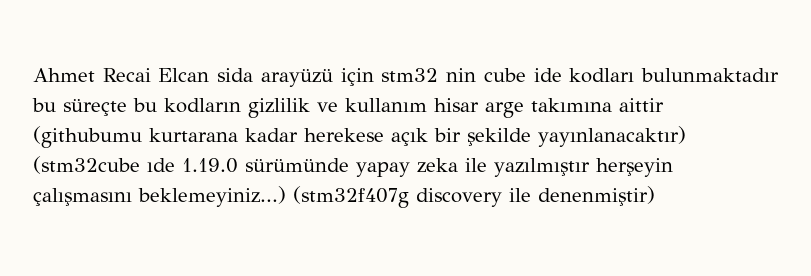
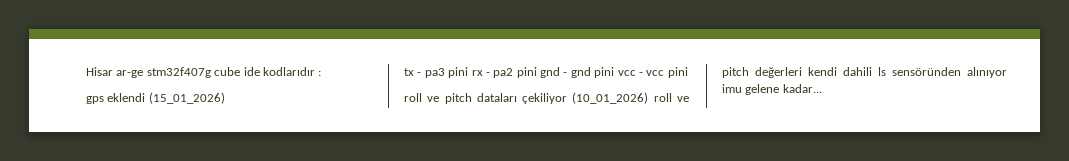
- Ahmet Recai Elcan sida arayüzü için stm32 nin cube ide kodları bulunmaktadır bu süreçte bu kodların gizlilik ve kullanım hisar arge takımına aittir (githubumu kurtarana kadar herekese açık bir şekilde yayınlanacaktır) (stm32cube ıde 1.19.0 sürümünde yapay zeka ile yazılmıştır herşeyin çalışmasını beklemeyiniz...) (stm32f407g discovery ile denenmiştir)
+ Hisar ar-ge stm32f407g cube ide kodlarıdır :
+ gps eklendi (15_01_2026)
+ tx - pa3 pini rx - pa2 pini gnd - gnd pini vcc - vcc pini
+ roll ve pitch dataları çekiliyor (10_01_2026) roll ve pitch değerleri kendi dahili ls sensöründen alınıyor imu gelene kadar...

